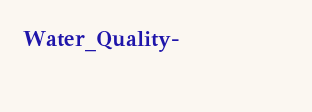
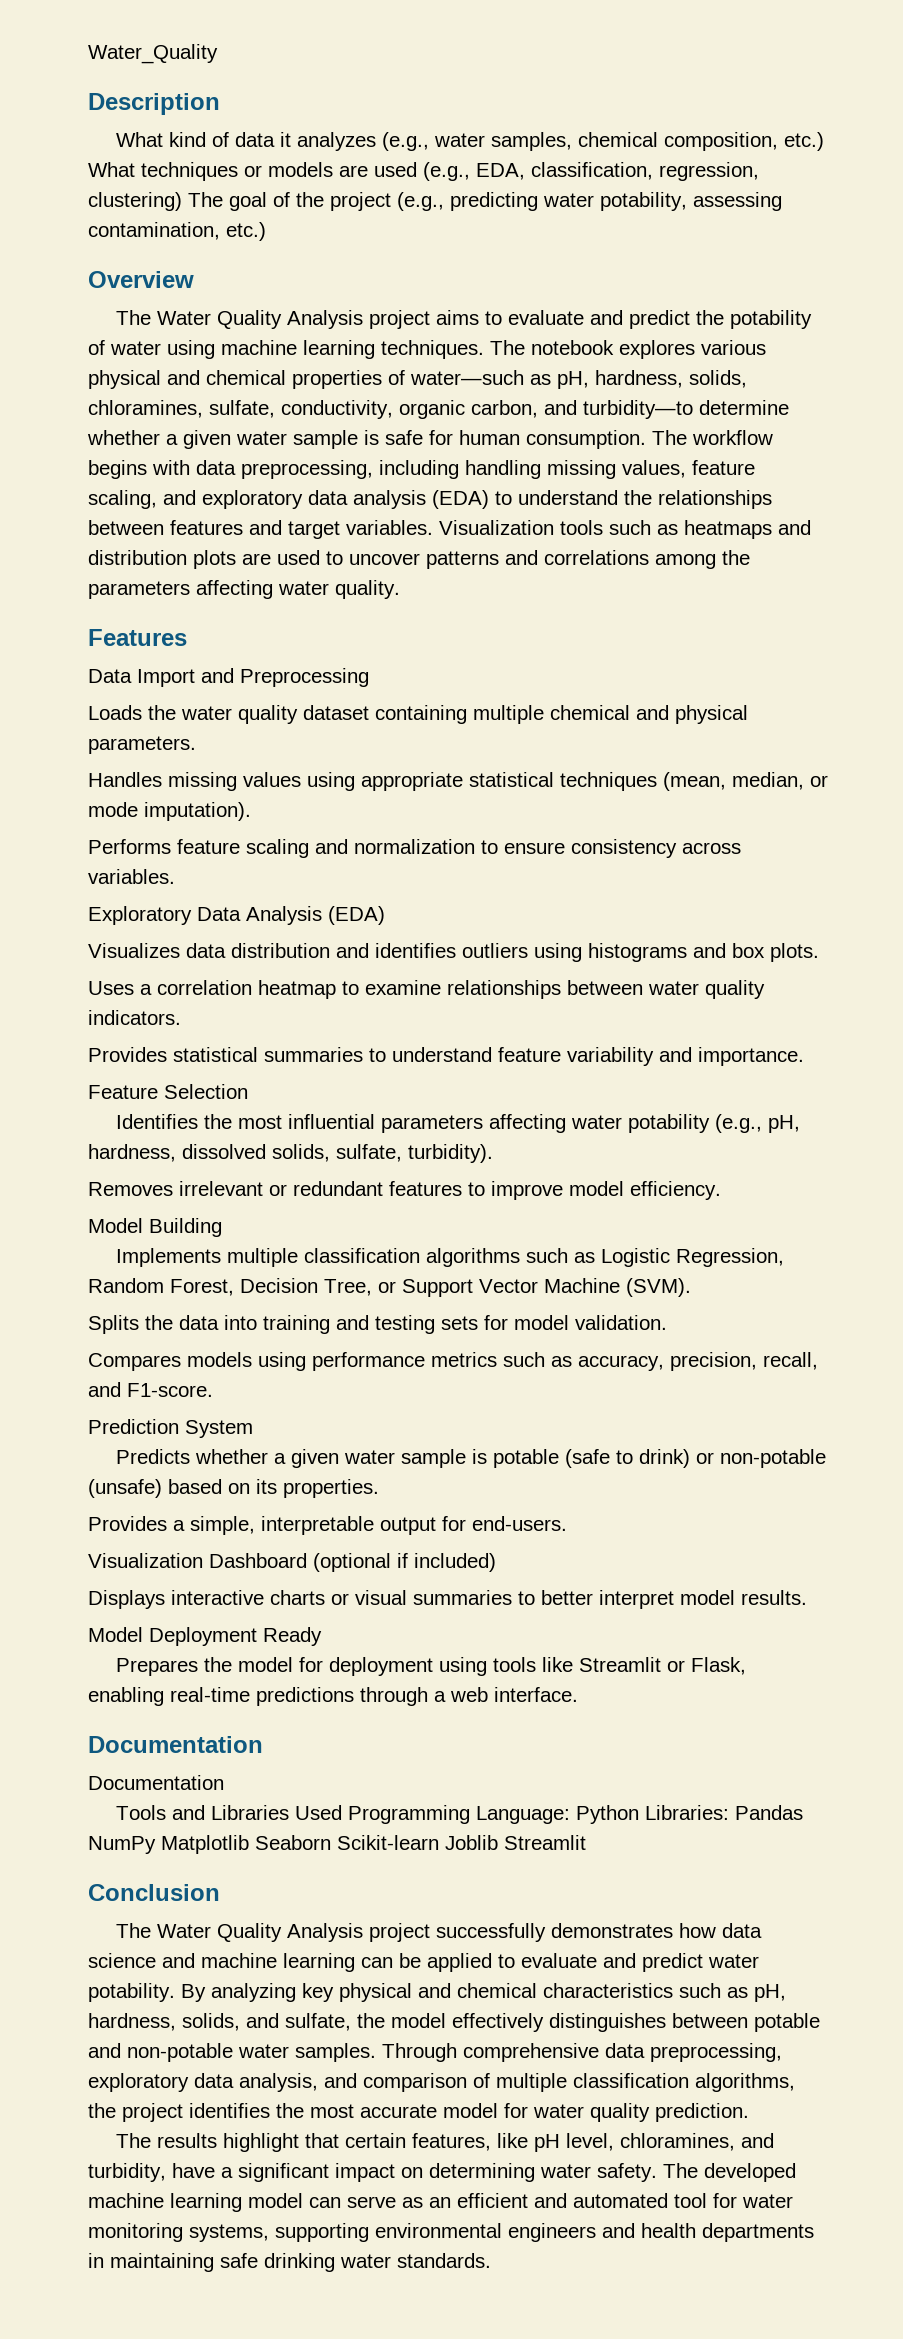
- Water_Quality-
+ Water_Quality
+ Description
+ What kind of data it analyzes (e.g., water samples, chemical composition, etc.) What techniques or models are used (e.g., EDA, classification, regression, clustering) The goal of the project (e.g., predicting water potability, assessing contamination, etc.)
+ Overview
+ The Water Quality Analysis project aims to evaluate and predict the potability of water using machine learning techniques. The notebook explores various physical and chemical properties of water—such as pH, hardness, solids, chloramines, sulfate, conductivity, organic carbon, and turbidity—to determine whether a given water sample is safe for human consumption. The workflow begins with data preprocessing, including handling missing values, feature scaling, and exploratory data analysis (EDA) to understand the relationships between features and target variables. Visualization tools such as heatmaps and distribution plots are used to uncover patterns and correlations among the parameters affecting water quality.
+ Features
+ Data Import and Preprocessing
+ Loads the water quality dataset containing multiple chemical and physical parameters.
+ Handles missing values using appropriate statistical techniques (mean, median, or mode imputation).
+ Performs feature scaling and normalization to ensure consistency across variables.
+ Exploratory Data Analysis (EDA)
+ Visualizes data distribution and identifies outliers using histograms and box plots.
+ Uses a correlation heatmap to examine relationships between water quality indicators.
+ Provides statistical summaries to understand feature variability and importance.
+ Feature Selection
+ Identifies the most influential parameters affecting water potability (e.g., pH, hardness, dissolved solids, sulfate, turbidity).
+ Removes irrelevant or redundant features to improve model efficiency.
+ Model Building
+ Implements multiple classification algorithms such as Logistic Regression, Random Forest, Decision Tree, or Support Vector Machine (SVM).
+ Splits the data into training and testing sets for model validation.
+ Compares models using performance metrics such as accuracy, precision, recall, and F1-score.
+ Prediction System
+ Predicts whether a given water sample is potable (safe to drink) or non-potable (unsafe) based on its properties.
+ Provides a simple, interpretable output for end-users.
+ Visualization Dashboard (optional if included)
+ Displays interactive charts or visual summaries to better interpret model results.
+ Model Deployment Ready
+ Prepares the model for deployment using tools like Streamlit or Flask, enabling real-time predictions through a web interface.
+ Documentation
+ Documentation
+ Tools and Libraries Used Programming Language: Python Libraries: Pandas NumPy Matplotlib Seaborn Scikit-learn Joblib Streamlit
+ Conclusion
+ The Water Quality Analysis project successfully demonstrates how data science and machine learning can be applied to evaluate and predict water potability. By analyzing key physical and chemical characteristics such as pH, hardness, solids, and sulfate, the model effectively distinguishes between potable and non-potable water samples. Through comprehensive data preprocessing, exploratory data analysis, and comparison of multiple classification algorithms, the project identifies the most accurate model for water quality prediction.
+ The results highlight that certain features, like pH level, chloramines, and turbidity, have a significant impact on determining water safety. The developed machine learning model can serve as an efficient and automated tool for water monitoring systems, supporting environmental engineers and health departments in maintaining safe drinking water standards.

